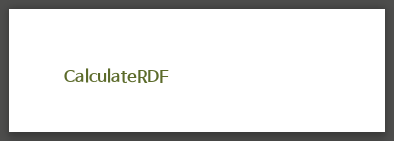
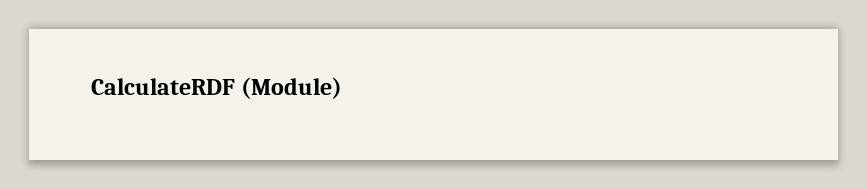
- CalculateRDF
+ CalculateRDF (Module)

